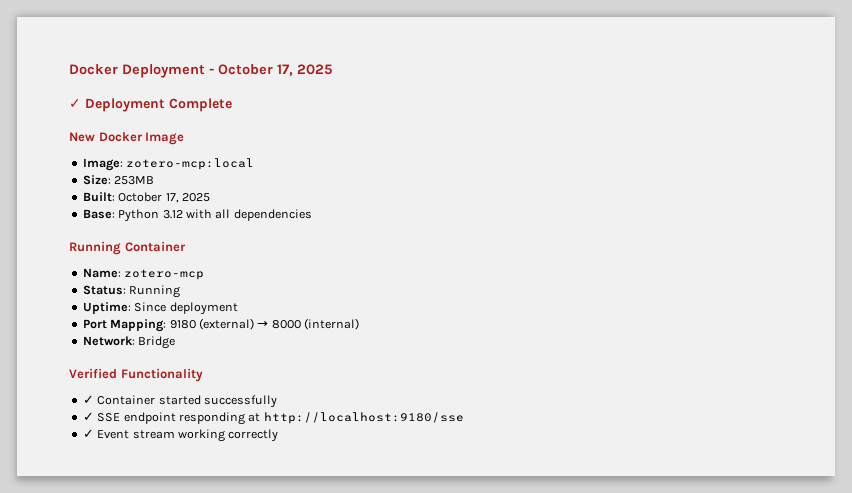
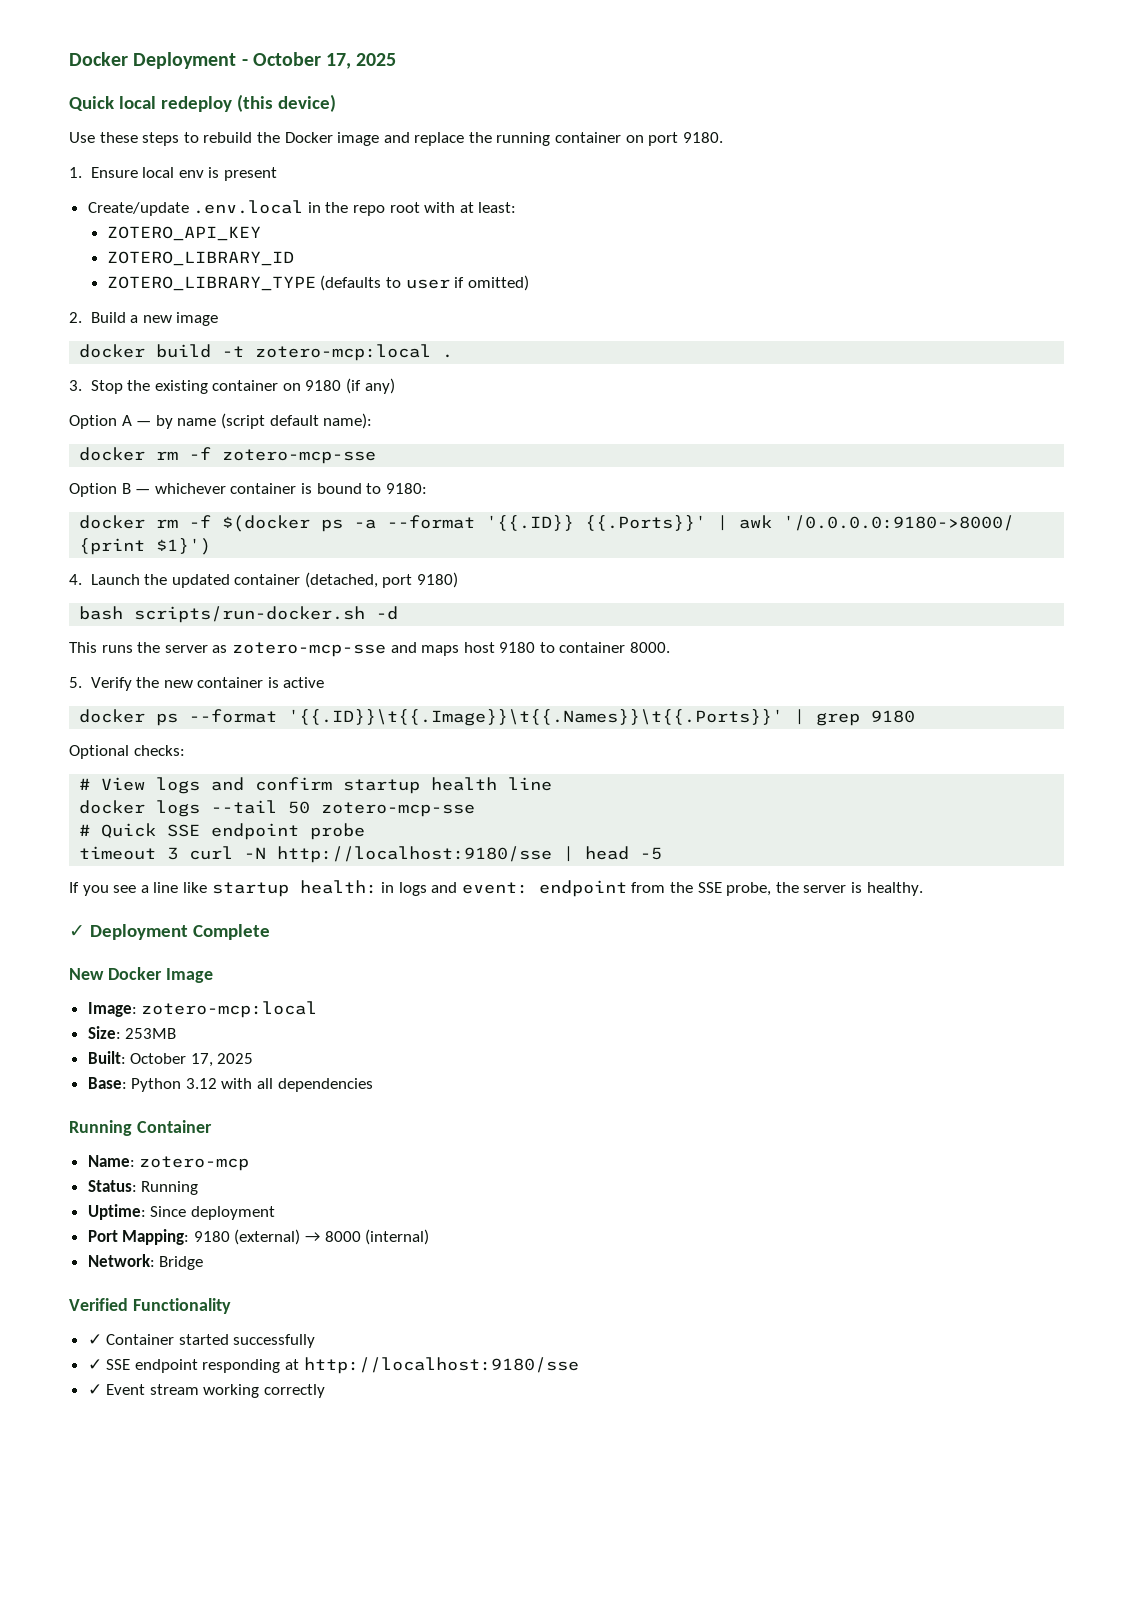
+ Quick local redeploy (this device)
+ Use these steps to rebuild the Docker image and replace the running container on port 9180.
+ 1. Ensure local env is present
+ Create/update .env.local in the repo root with at least:
+ ZOTERO_API_KEY
+ ZOTERO_LIBRARY_ID
+ ZOTERO_LIBRARY_TYPE (defaults to user if omitted)
+ 2. Build a new image
+ docker build -t zotero-mcp:local .
+ 3. Stop the existing container on 9180 (if any)
+ Option A — by name (script default name):
+ docker rm -f zotero-mcp-sse
+ Option B — whichever container is bound to 9180:
+ docker rm -f $(docker ps -a --format '{{.ID}} {{.Ports}}' | awk '/0.0.0.0:9180->8000/ {print $1}')
+ 4. Launch the updated container (detached, port 9180)
+ bash scripts/run-docker.sh -d
+ This runs the server as zotero-mcp-sse and maps host 9180 to container 8000.
+ 5. Verify the new container is active
+ docker ps --format '{{.ID}}\t{{.Image}}\t{{.Names}}\t{{.Ports}}' | grep 9180
+ Optional checks:
+ # View logs and confirm startup health line
+ docker logs --tail 50 zotero-mcp-sse
+ # Quick SSE endpoint probe
+ timeout 3 curl -N http://localhost:9180/sse | head -5
+ If you see a line like startup health: in logs and event: endpoint from the SSE probe, the server is healthy.

